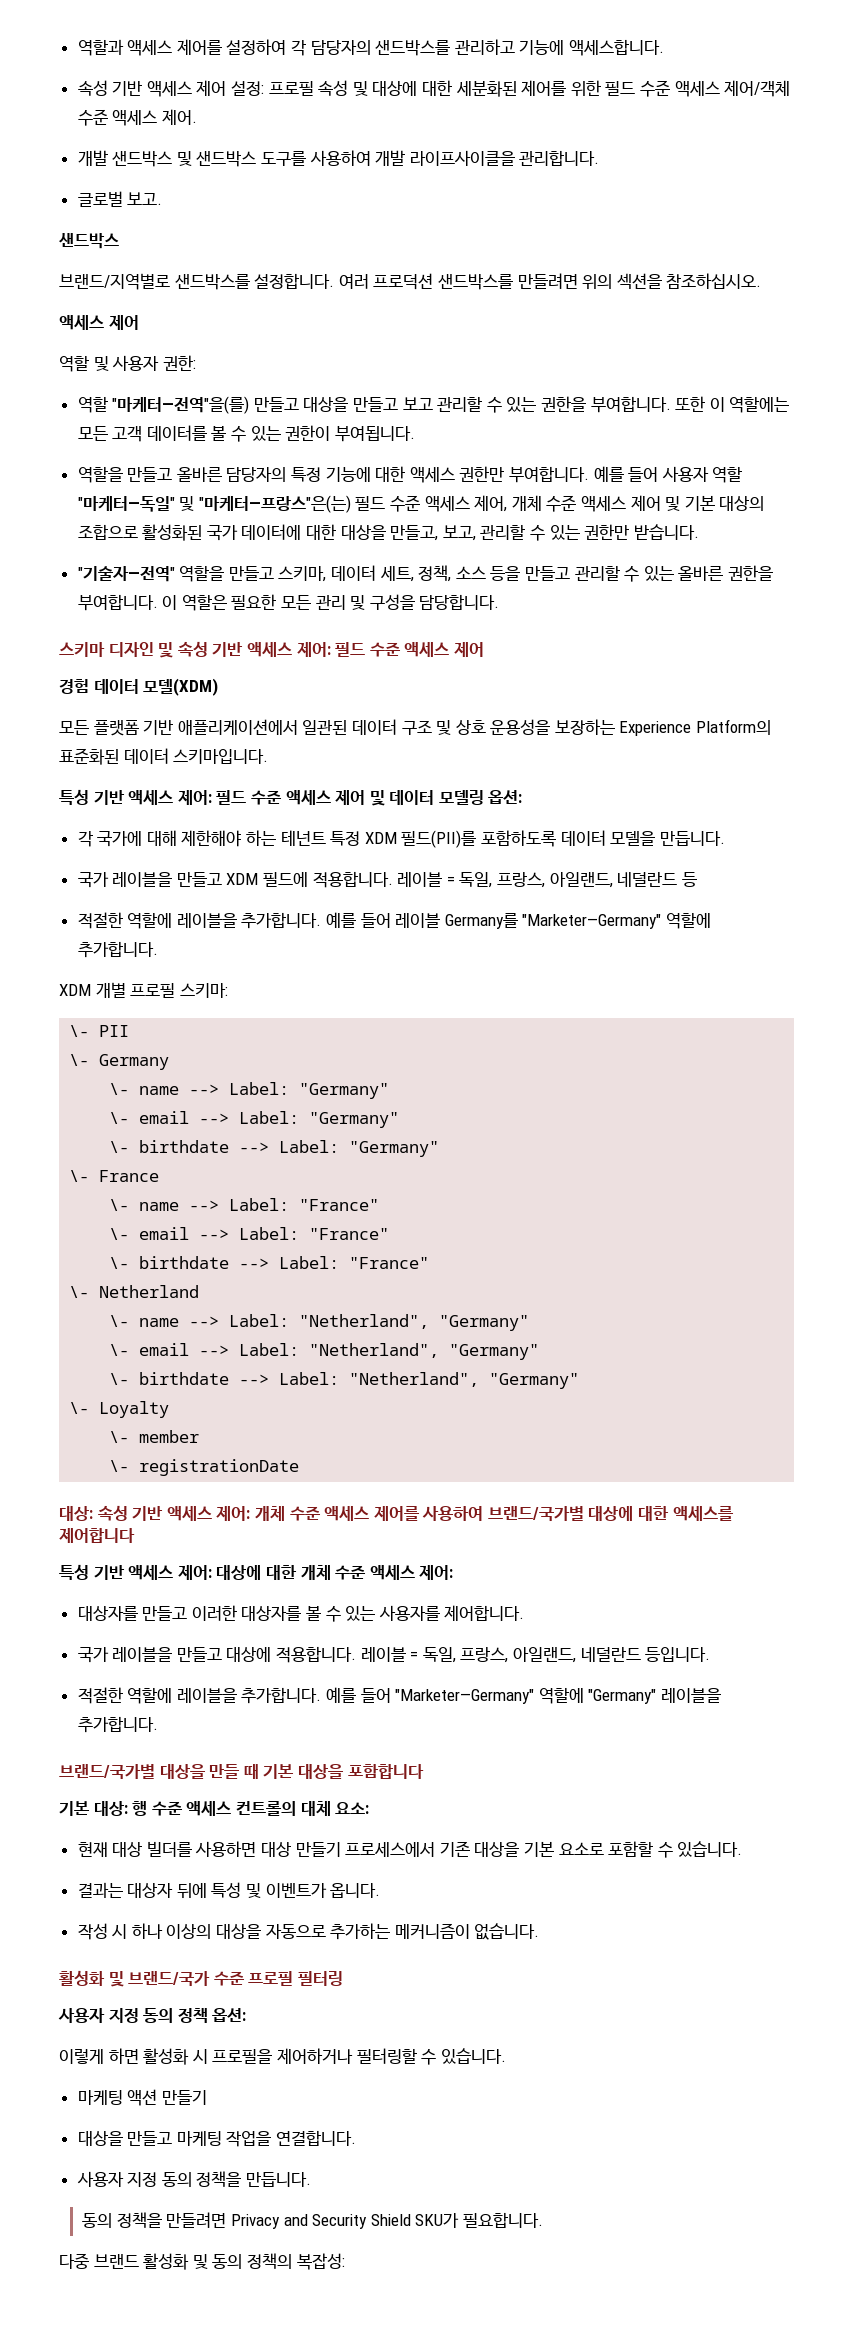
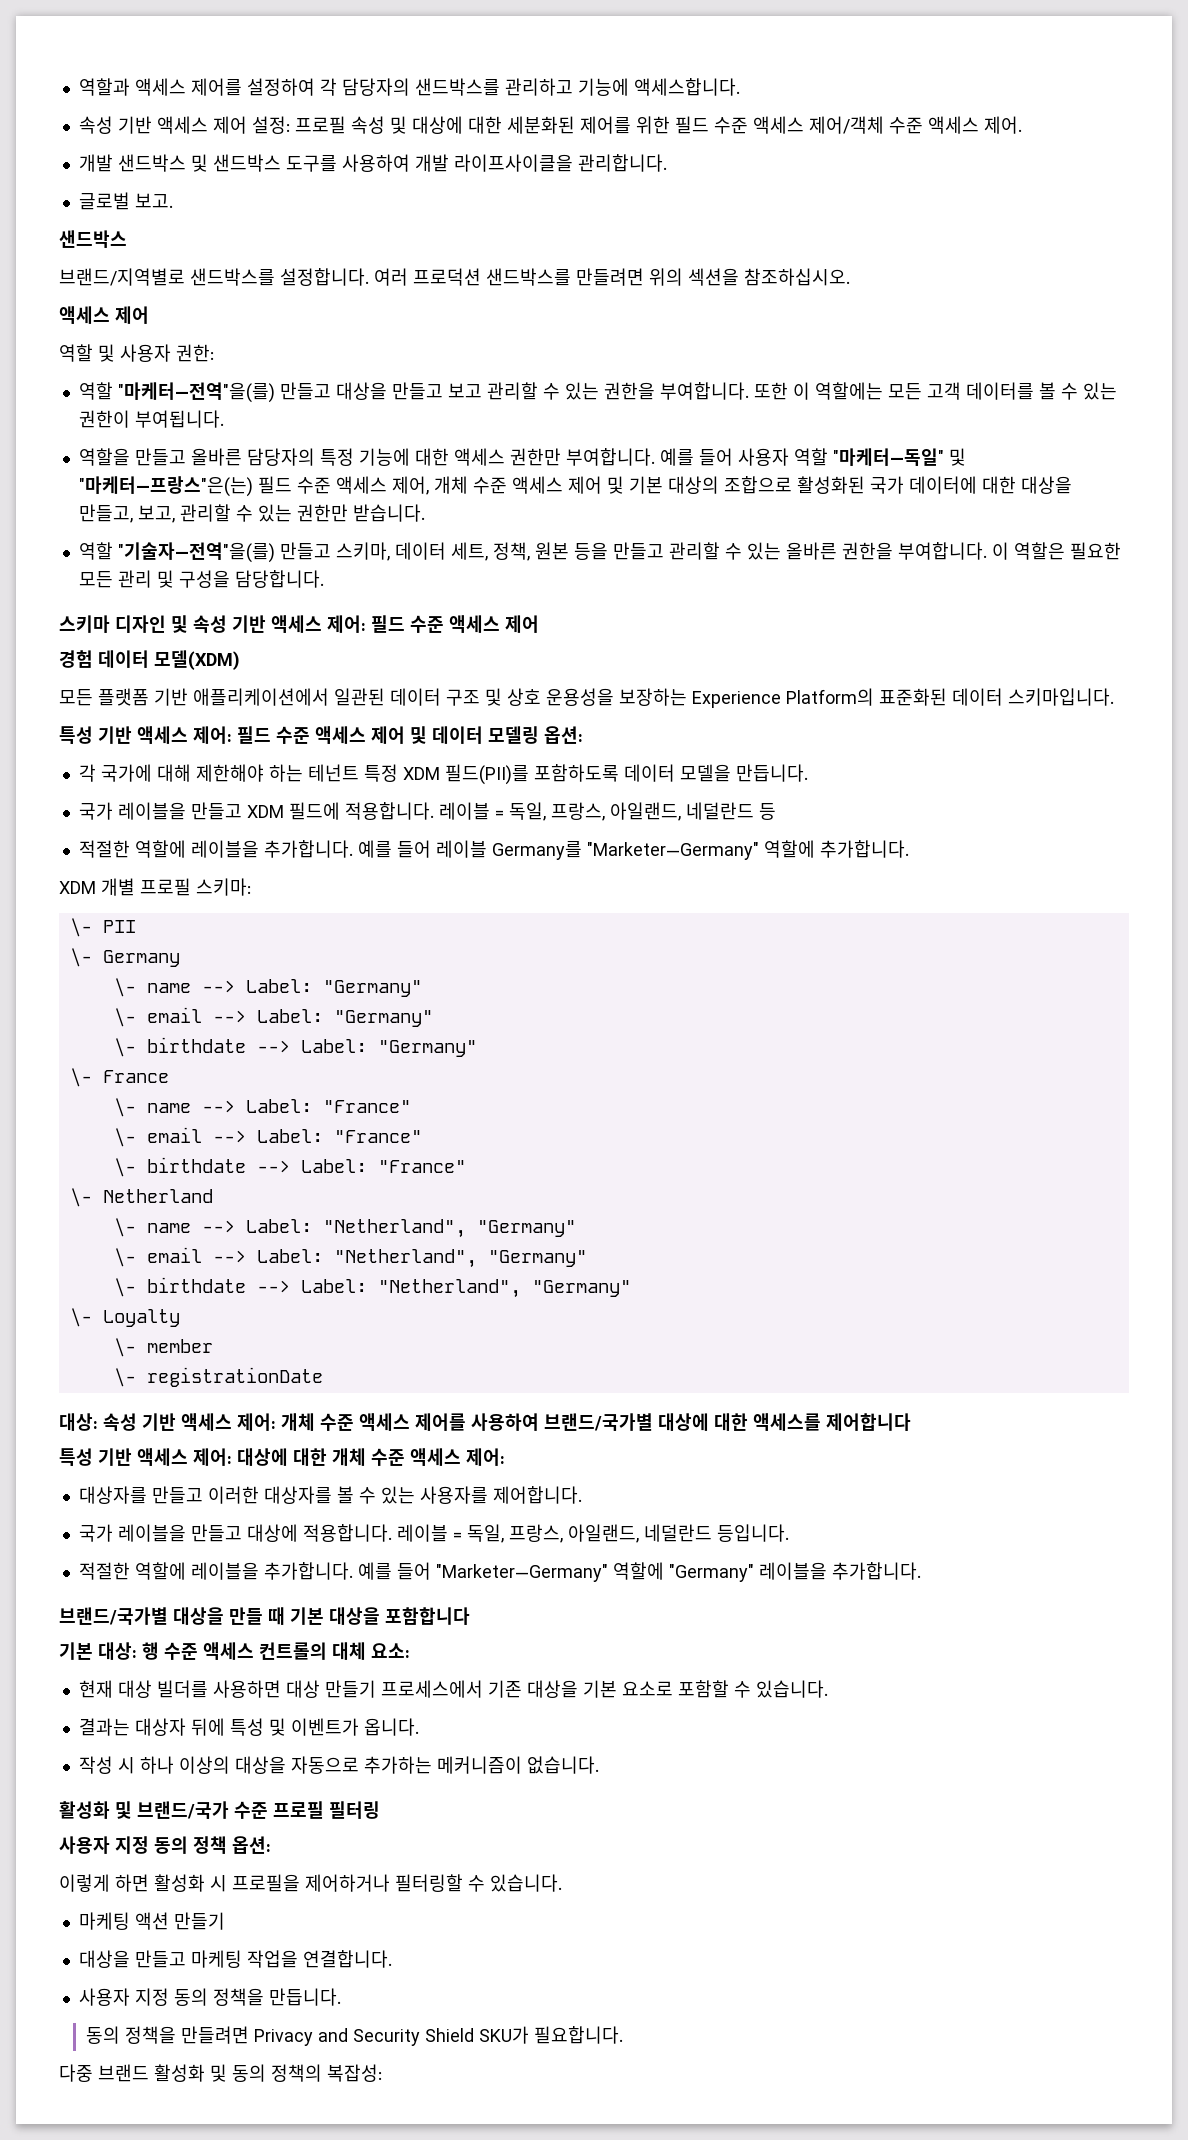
- "기술자—전역" 역할을 만들고 스키마, 데이터 세트, 정책, 소스 등을 만들고 관리할 수 있는 올바른 권한을 부여합니다.
+ 역할 "기술자—전역"을(를) 만들고 스키마, 데이터 세트, 정책, 원본 등을 만들고 관리할 수 있는 올바른 권한을 부여합니다.

